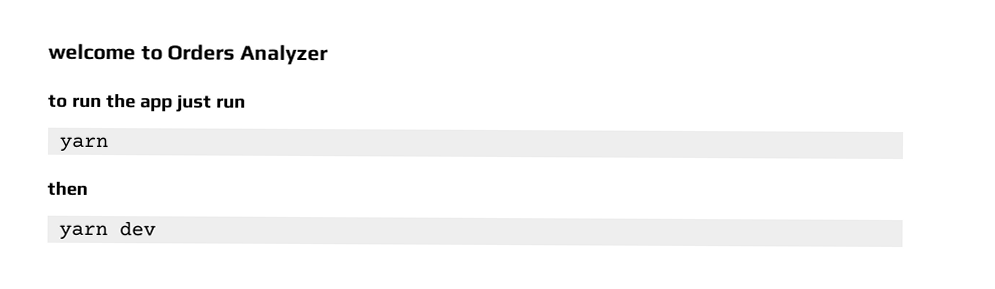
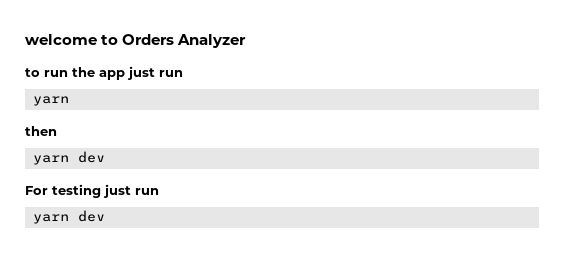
+ For testing just run
+ yarn dev

